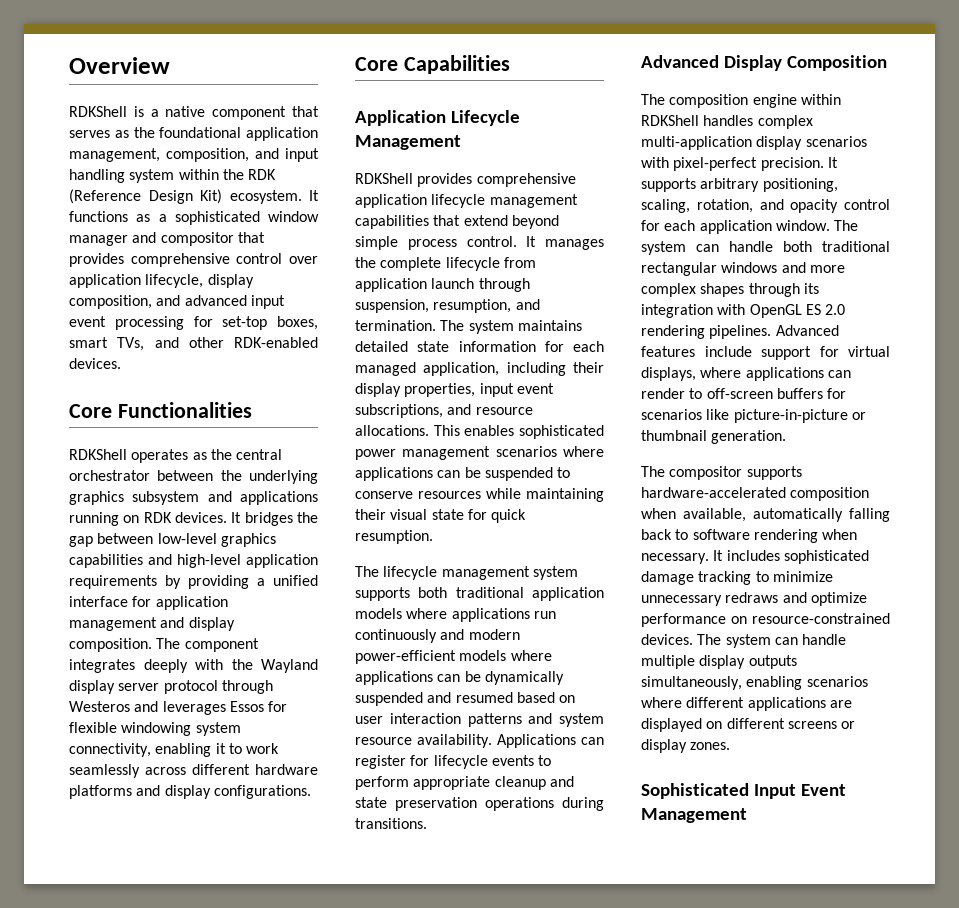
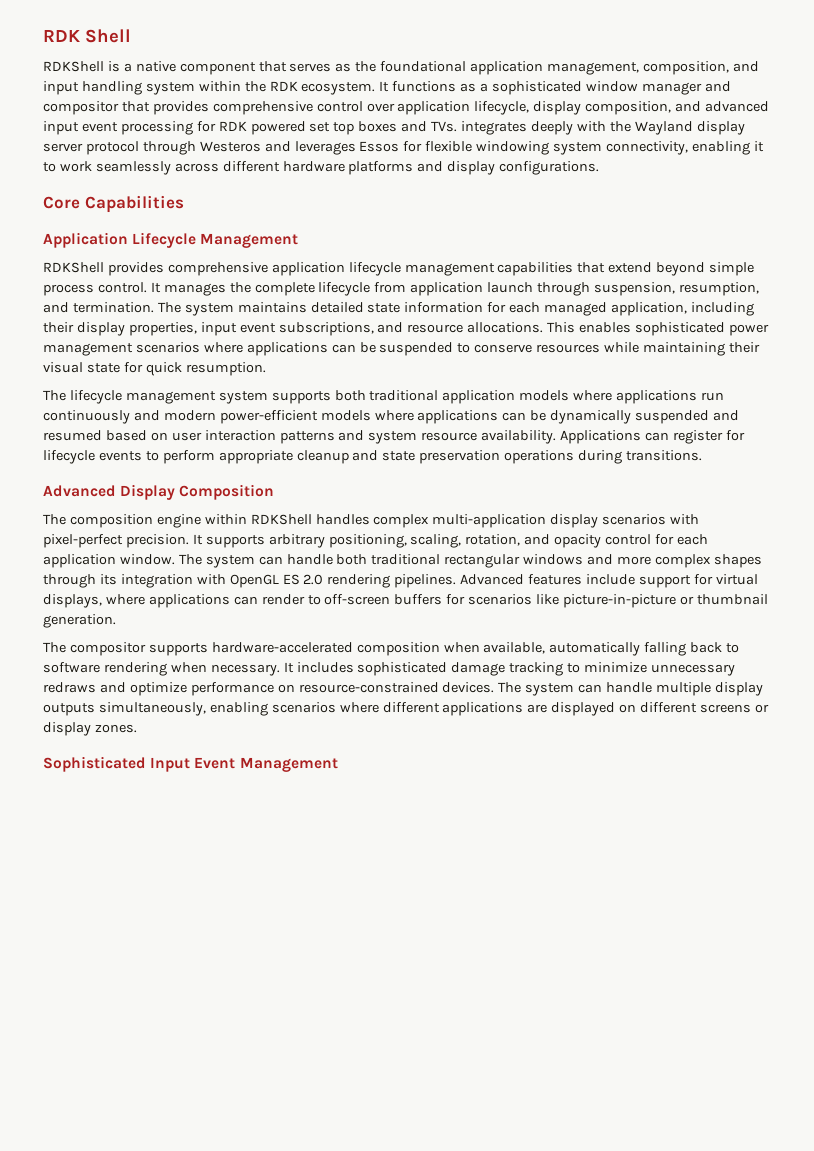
- Overview
+ RDK Shell
- RDKShell is a native component that serves as the foundational application management, composition, and input handling system within the RDK (Reference Design Kit) ecosystem.
+ RDKShell is a native component that serves as the foundational application management, composition, and input handling system within the RDK ecosystem.
- It functions as a sophisticated window manager and compositor that provides comprehensive control over application lifecycle, display composition, and advanced input event processing for set-top boxes, smart TVs, and other RDK-enabled devices.
- Core Functionalities
- RDKShell operates as the central orchestrator between the underlying graphics subsystem and applications running on RDK devices. It bridges the gap between low-level graphics capabilities and high-level application requirements by providing a unified interface for application management and display composition. The component integrates deeply with the Wayland display server protocol through Westeros and leverages Essos for flexible windowing system connectivity, enabling it to work seamlessly across different hardware platforms and display configurations.
+ It functions as a sophisticated window manager and compositor that provides comprehensive control over application lifecycle, display composition, and advanced input event processing for RDK powered set top boxes and TVs. integrates deeply with the Wayland display server protocol through Westeros and leverages Essos for flexible windowing system connectivity, enabling it to work seamlessly across different hardware platforms and display configurations.

